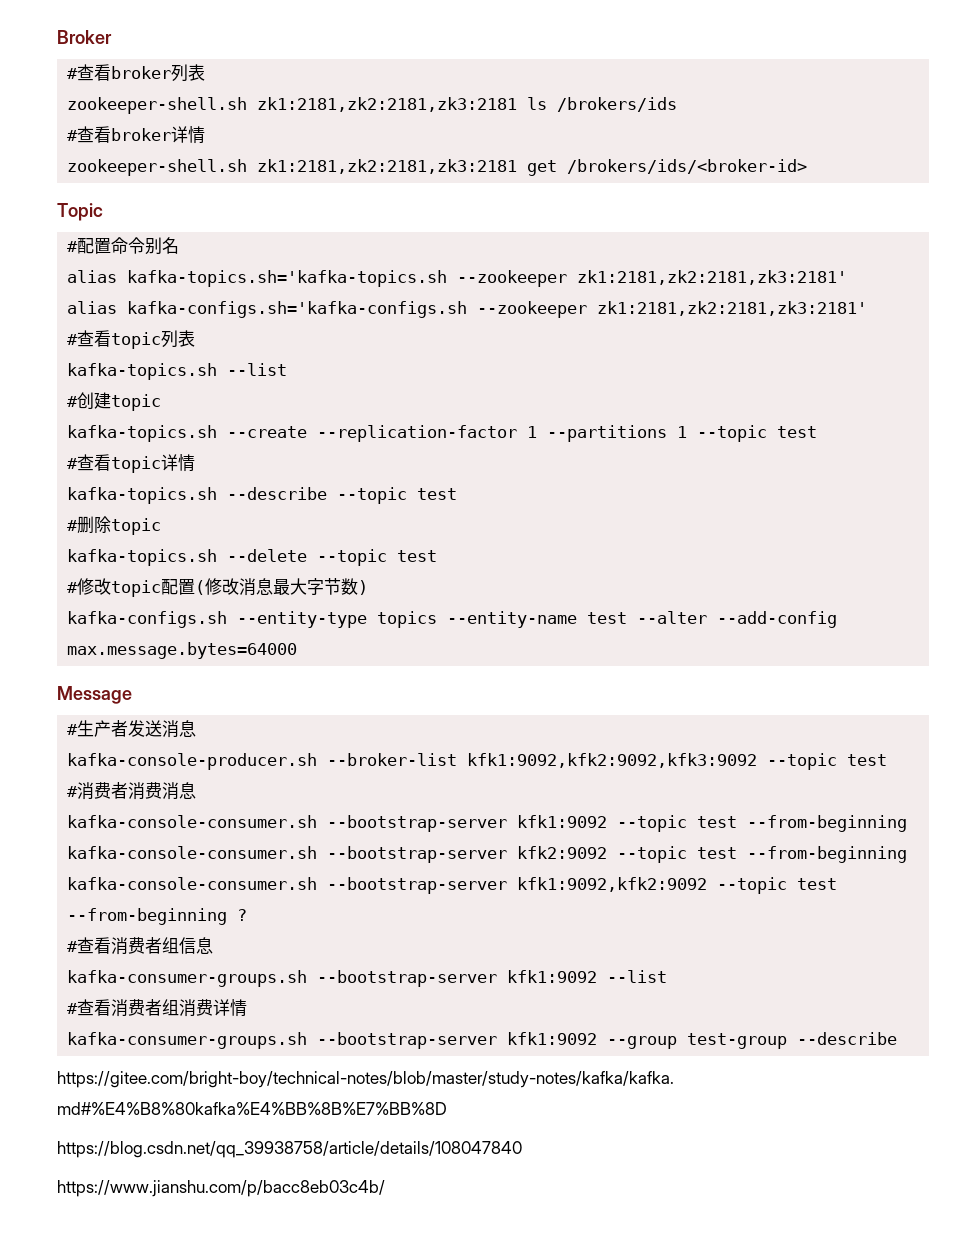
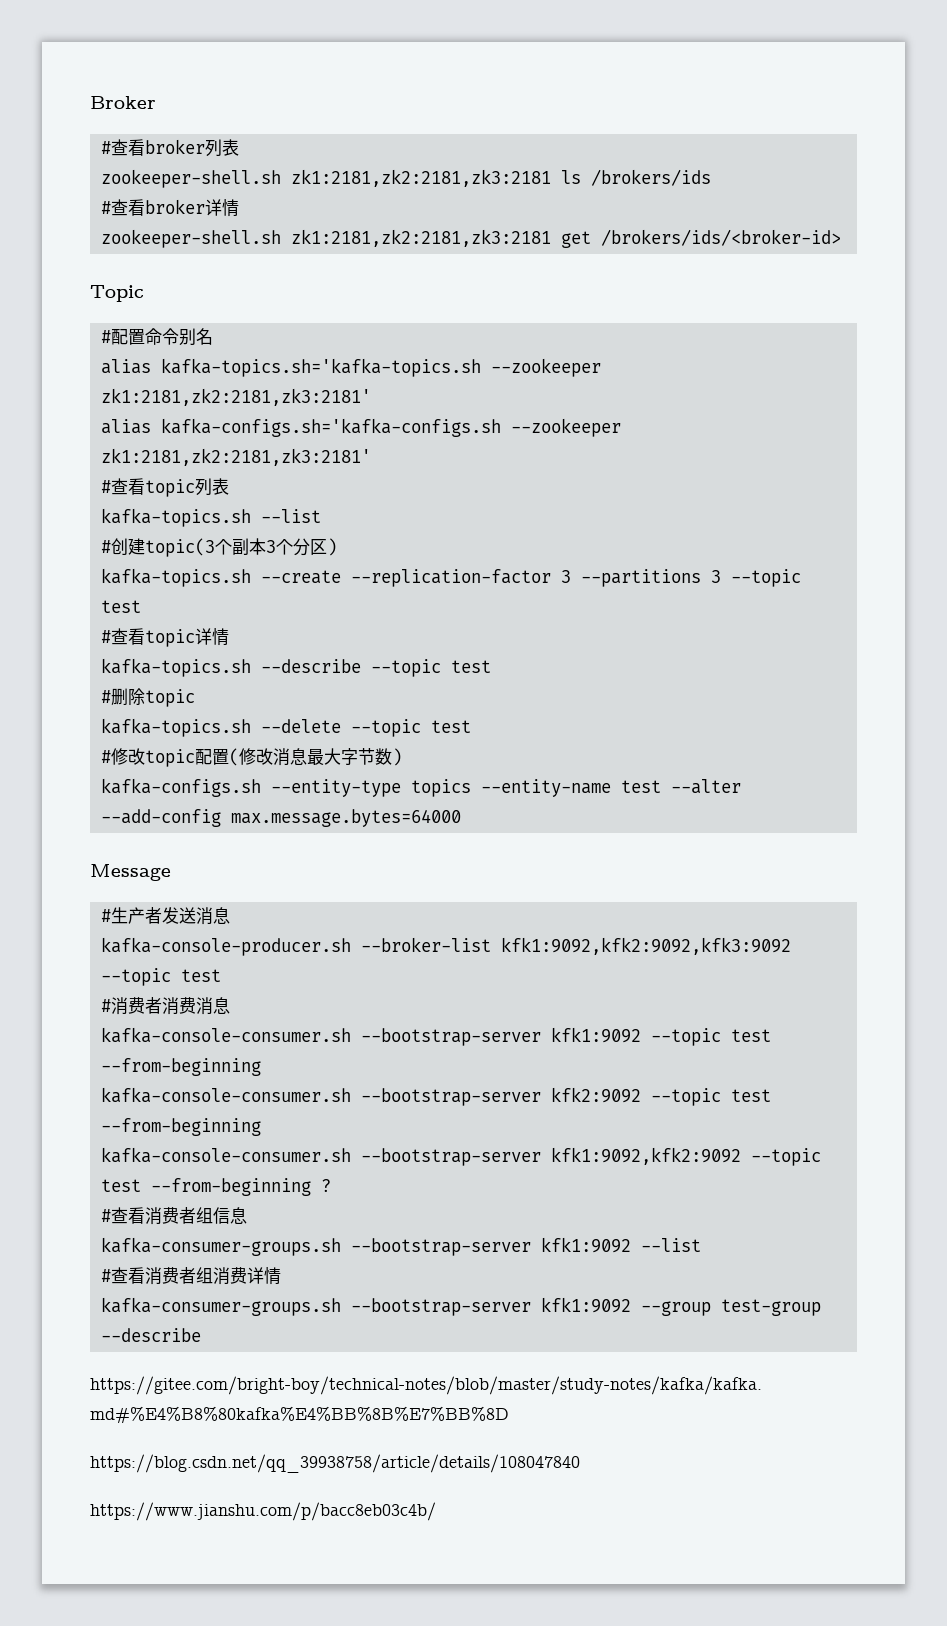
- #创建topic
+ #创建topic(3个副本3个分区)
- kafka-topics.sh --create --replication-factor 1 --partitions 1 --topic test
+ kafka-topics.sh --create --replication-factor 3 --partitions 3 --topic test

